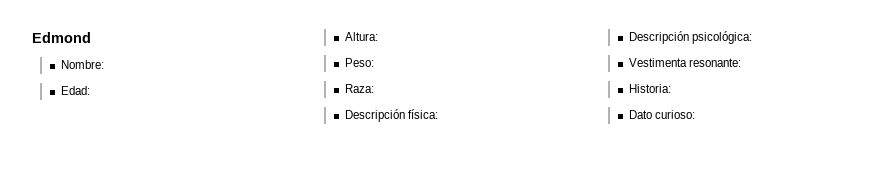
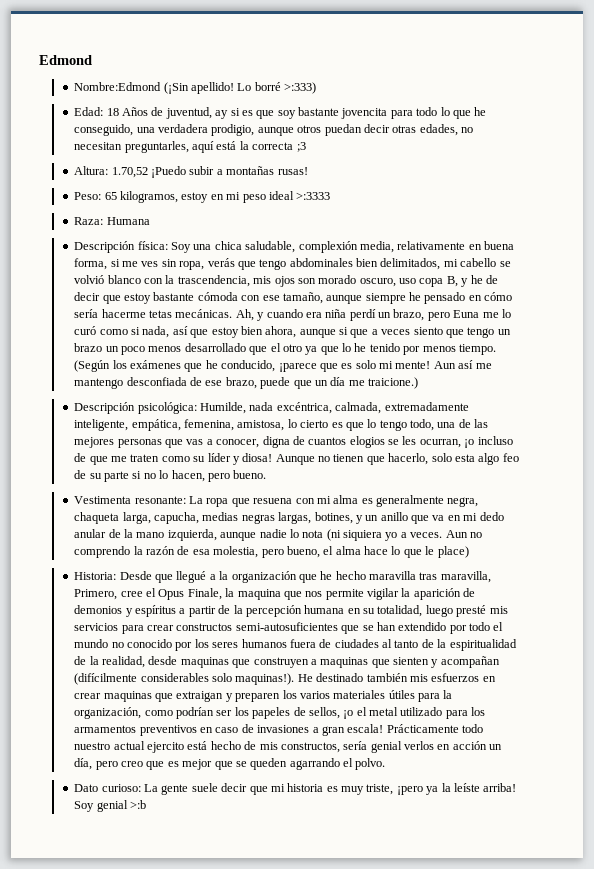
- Nombre:
- Edad:
- Altura:
- Peso:
+ Nombre:Edmond (¡Sin apellido! Lo borré >:333)
+ Edad: 18 Años de juventud, ay si es que soy bastante jovencita para todo lo que he conseguido, una verdadera prodigio, aunque otros puedan decir otras edades, no necesitan preguntarles, aquí está la correcta ;3
+ Altura: 1.70,52 ¡Puedo subir a montañas rusas!
+ Peso: 65 kilogramos, estoy en mi peso ideal >:3333
- Raza:
+ Raza: Humana
- Descripción física:
- Descripción psicológica:
- Vestimenta resonante:
- Historia:
- Dato curioso:
+ Descripción física: Soy una chica saludable, complexión media, relativamente en buena forma, si me ves sin ropa, verás que tengo abdominales bien delimitados, mi cabello se volvió blanco con la trascendencia, mis ojos son morado oscuro, uso copa B, y he de decir que estoy bastante cómoda con ese tamaño, aunque siempre he pensado en cómo sería hacerme tetas mecánicas. Ah, y cuando era niña perdí un brazo, pero Euna me lo curó como si nada, así que estoy bien ahora, aunque si que a veces siento que tengo un brazo un poco menos desarrollado que el otro ya que lo he tenido por menos tiempo. (Según los exámenes que he conducido, ¡parece que es solo mi mente! Aun así me mantengo desconfiada de ese brazo, puede que un día me traicione.)
+ Descripción psicológica: Humilde, nada excéntrica, calmada, extremadamente inteligente, empática, femenina, amistosa, lo cierto es que lo tengo todo, una de las mejores personas que vas a conocer, digna de cuantos elogios se les ocurran, ¡o incluso de que me traten como su líder y diosa! Aunque no tienen que hacerlo, solo esta algo feo de su parte si no lo hacen, pero bueno.
+ Vestimenta resonante: La ropa que resuena con mi alma es generalmente negra, chaqueta larga, capucha, medias negras largas, botines, y un anillo que va en mi dedo anular de la mano izquierda, aunque nadie lo nota (ni siquiera yo a veces. Aun no comprendo la razón de esa molestia, pero bueno, el alma hace lo que le place)
+ Historia: Desde que llegué a la organización que he hecho maravilla tras maravilla, Primero, cree el Opus Finale, la maquina que nos permite vigilar la aparición de demonios y espíritus a partir de la percepción humana en su totalidad, luego presté mis servicios para crear constructos semi-autosuficientes que se han extendido por todo el mundo no conocido por los seres humanos fuera de ciudades al tanto de la espiritualidad de la realidad, desde maquinas que construyen a maquinas que sienten y acompañan (difícilmente considerables solo maquinas!). He destinado también mis esfuerzos en crear maquinas que extraigan y preparen los varios materiales útiles para la organización, como podrían ser los papeles de sellos, ¡o el metal utilizado para los armamentos preventivos en caso de invasiones a gran escala! Prácticamente todo nuestro actual ejercito está hecho de mis constructos, sería genial verlos en acción un día, pero creo que es mejor que se queden agarrando el polvo.
+ Dato curioso: La gente suele decir que mi historia es muy triste, ¡pero ya la leíste arriba! Soy genial >:b

